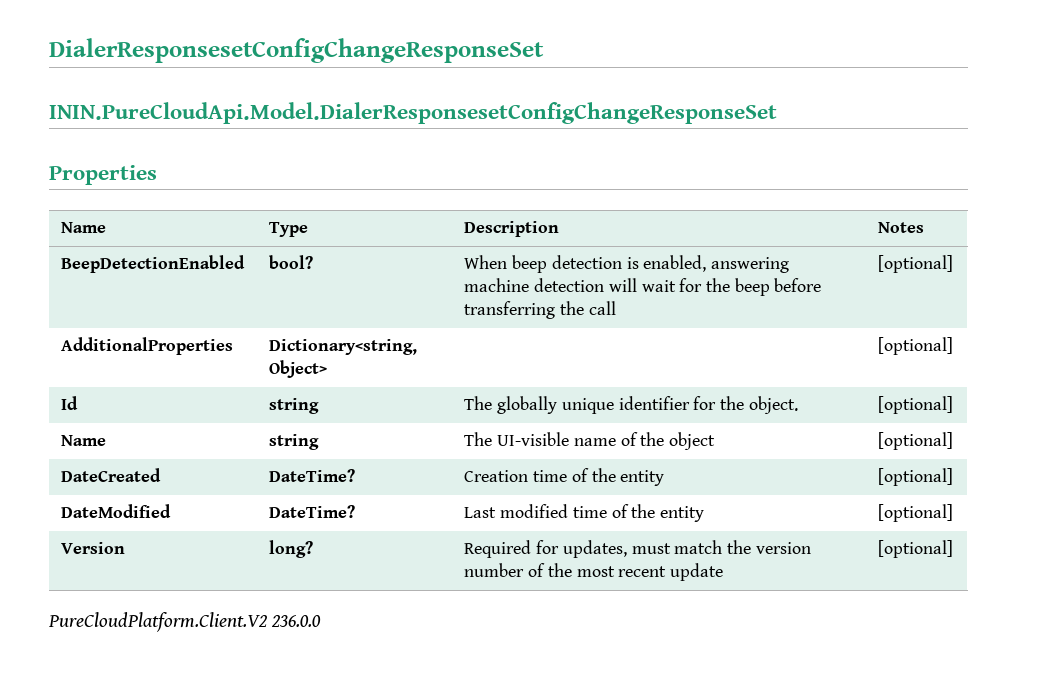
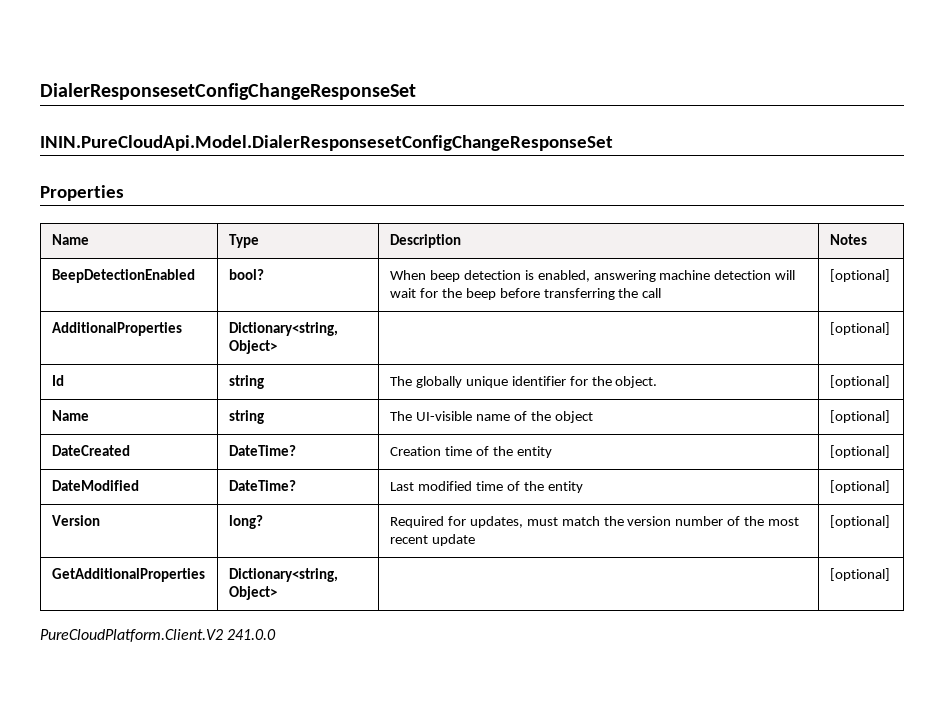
+ GetAdditionalProperties | Dictionary<string, Object> | | [optional]
- PureCloudPlatform.Client.V2 236.0.0
+ PureCloudPlatform.Client.V2 241.0.0

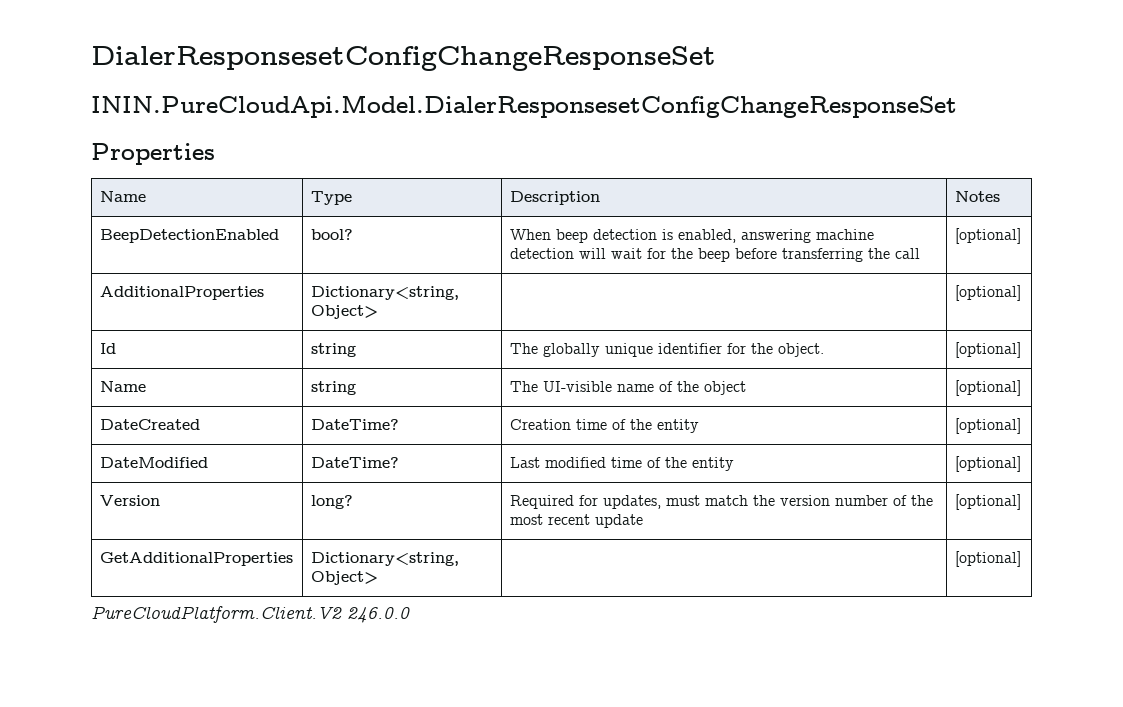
- PureCloudPlatform.Client.V2 241.0.0
+ PureCloudPlatform.Client.V2 246.0.0

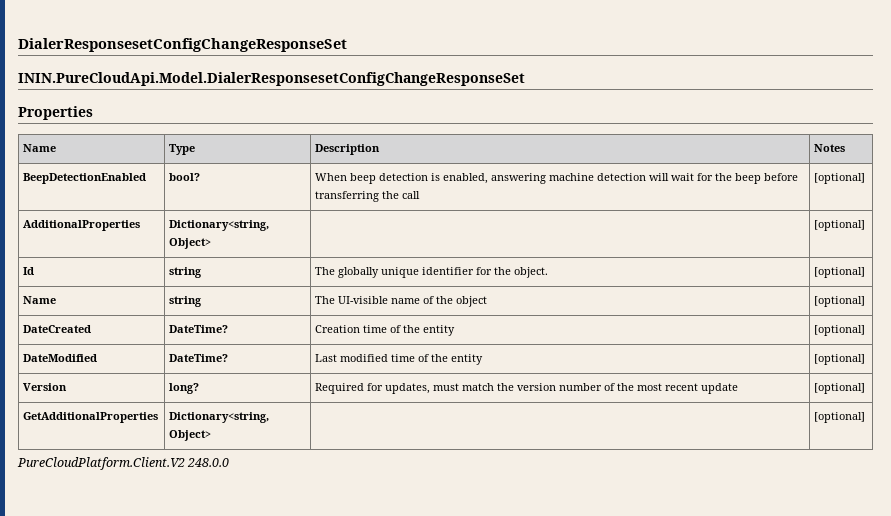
- PureCloudPlatform.Client.V2 246.0.0
+ PureCloudPlatform.Client.V2 248.0.0

